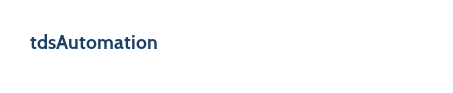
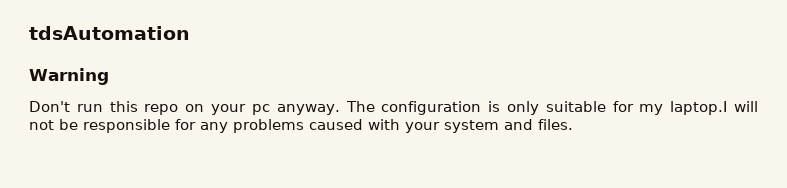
+ Warning
+ Don't run this repo on your pc anyway. The configuration is only suitable for my laptop.I will not be responsible for any problems caused with your system and files.

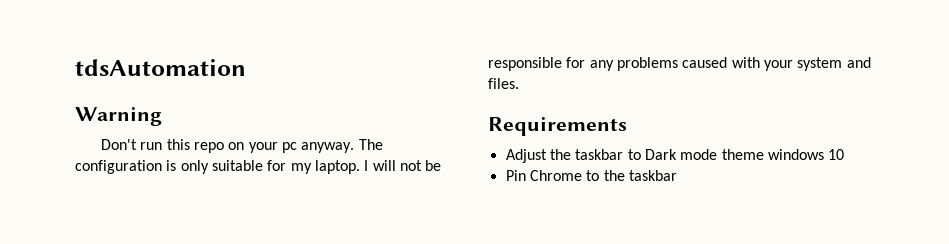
- The configuration is only suitable for my laptop.I will not be responsible for any problems caused with your system and files.
+ The configuration is only suitable for my laptop. I will not be responsible for any problems caused with your system and files.
+ Requirements
+ Adjust the taskbar to Dark mode theme windows 10
+ Pin Chrome to the taskbar

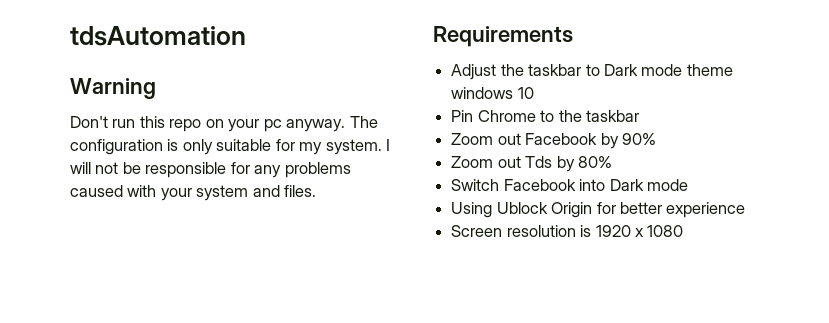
- The configuration is only suitable for my laptop.
+ The configuration is only suitable for my system.
+ Zoom out Facebook by 90%
+ Zoom out Tds by 80%
+ Switch Facebook into Dark mode
+ Using Ublock Origin for better experience
+ Screen resolution is 1920 x 1080

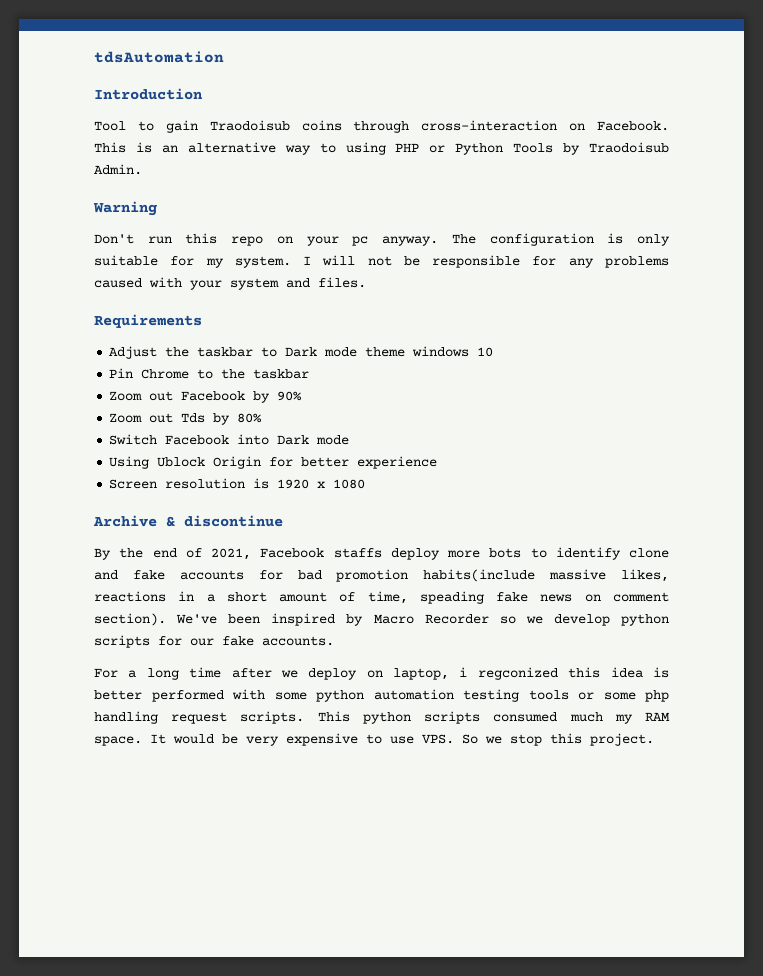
+ Introduction
+ Tool to gain Traodoisub coins through cross-interaction on Facebook. This is an alternative way to using PHP or Python Tools by Traodoisub Admin.
+ Archive & discontinue
+ By the end of 2021, Facebook staffs deploy more bots to identify clone and fake accounts for bad promotion habits(include massive likes, reactions in a short amount of time, speading fake news on comment section). We've been inspired by Macro Recorder so we develop python scripts for our fake accounts.
+ For a long time after we deploy on laptop, i regconized this idea is better performed with some python automation testing tools or some php handling request scripts. This python scripts consumed much my RAM space. It would be very expensive to use VPS. So we stop this project.

